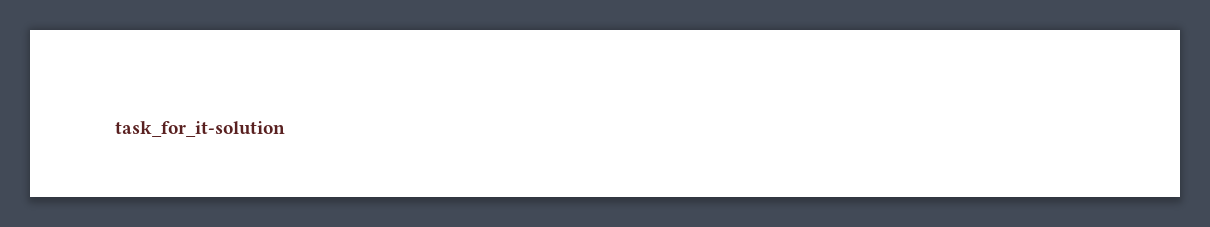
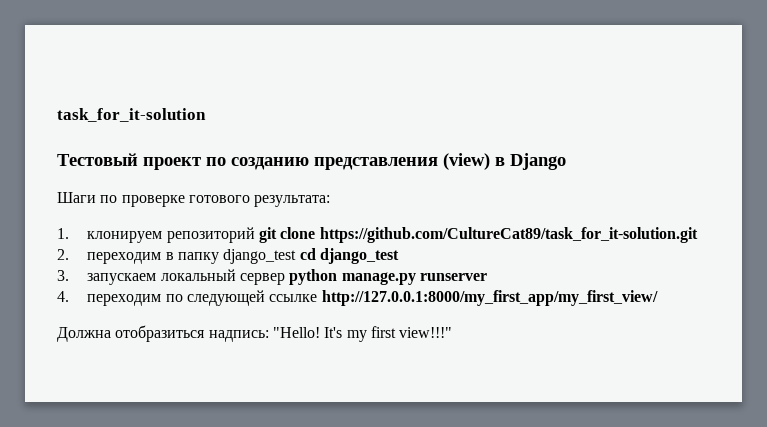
+ Тестовый проект по созданию представления (view) в Django
+ Шаги по проверке готового результата:
+ 1. клонируем репозиторий git clone https://github.com/CultureCat89/task_for_it-solution.git
+ 2. переходим в папку django_test cd django_test
+ 3. запускаем локальный сервер python manage.py runserver
+ 4. переходим по следующей ссылке http://127.0.0.1:8000/my_first_app/my_first_view/
+ Должна отобразиться надпись: "Hello! It's my first view!!!"

